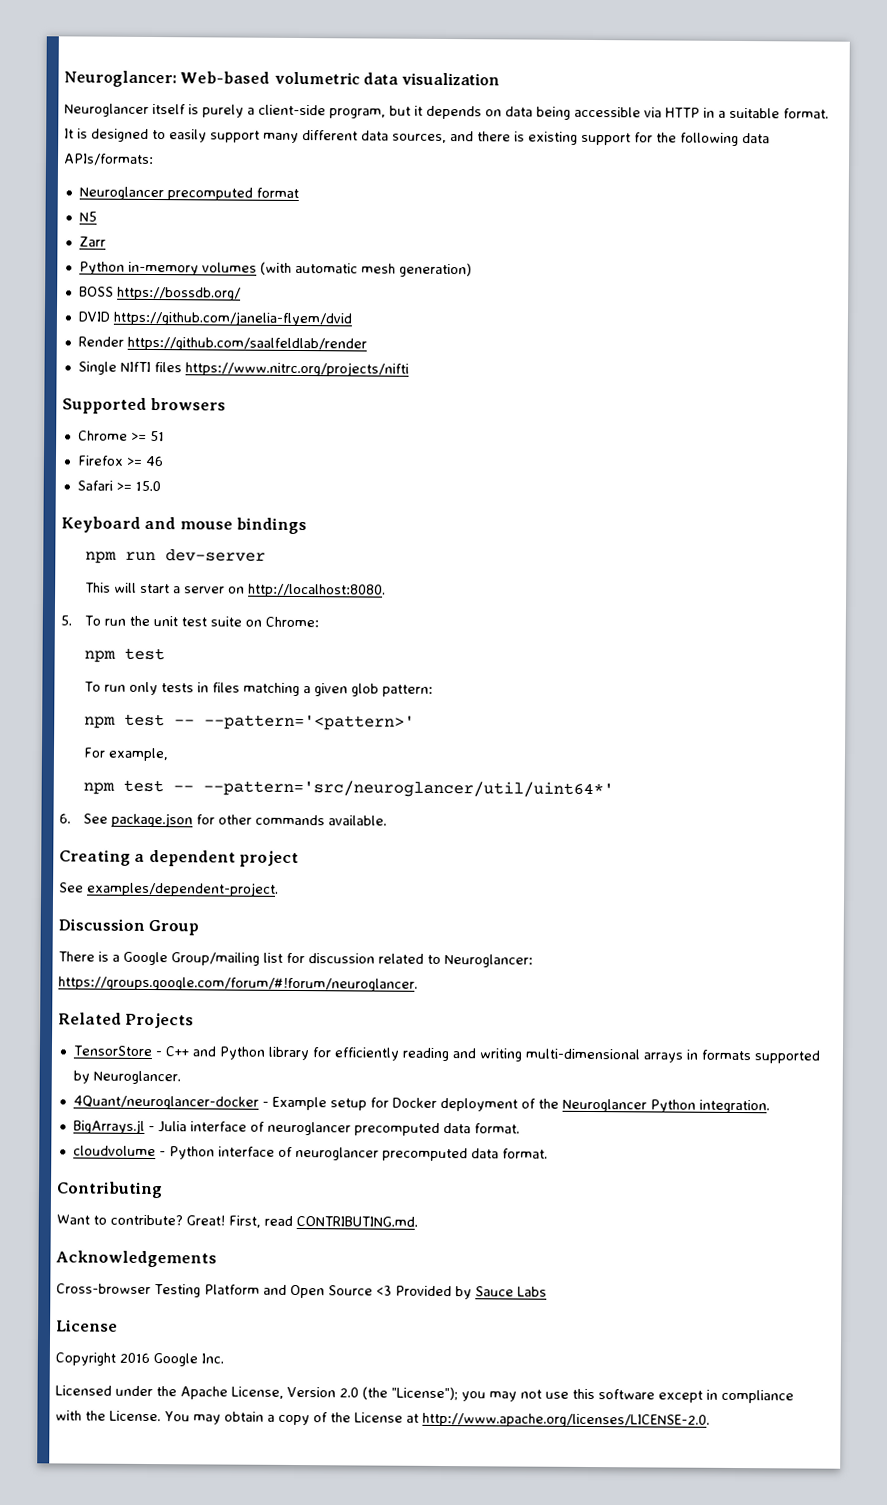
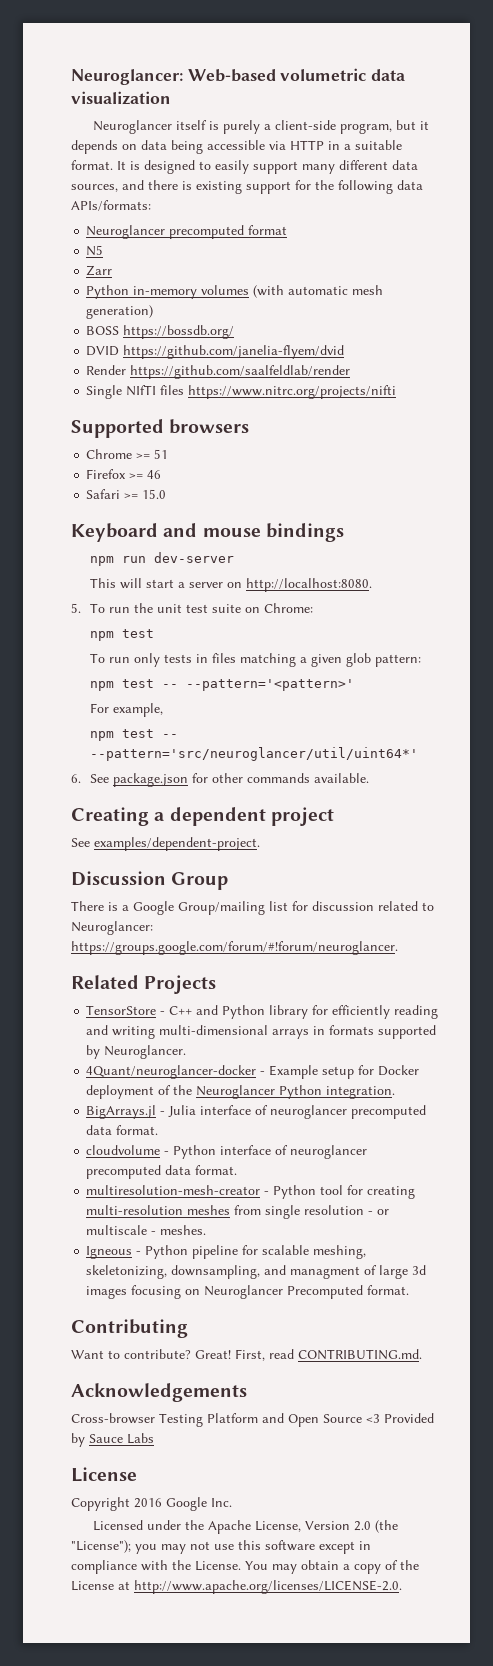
+ multiresolution-mesh-creator - Python tool for creating multi-resolution meshes from single resolution - or multiscale - meshes.
+ Igneous - Python pipeline for scalable meshing, skeletonizing, downsampling, and managment of large 3d images focusing on Neuroglancer Precomputed format.

